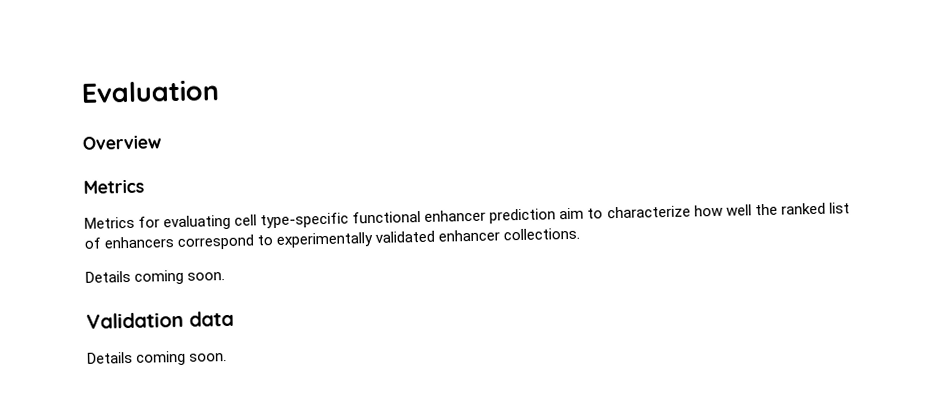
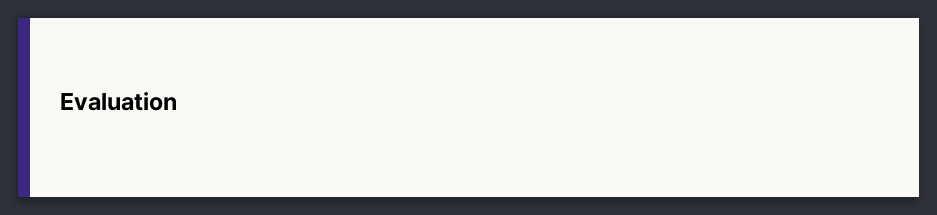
- Overview
- Metrics
- Metrics for evaluating cell type-specific functional enhancer prediction aim to characterize how well the ranked list of enhancers correspond to experimentally validated enhancer collections.
- Details coming soon.
- Validation data
- Details coming soon.

